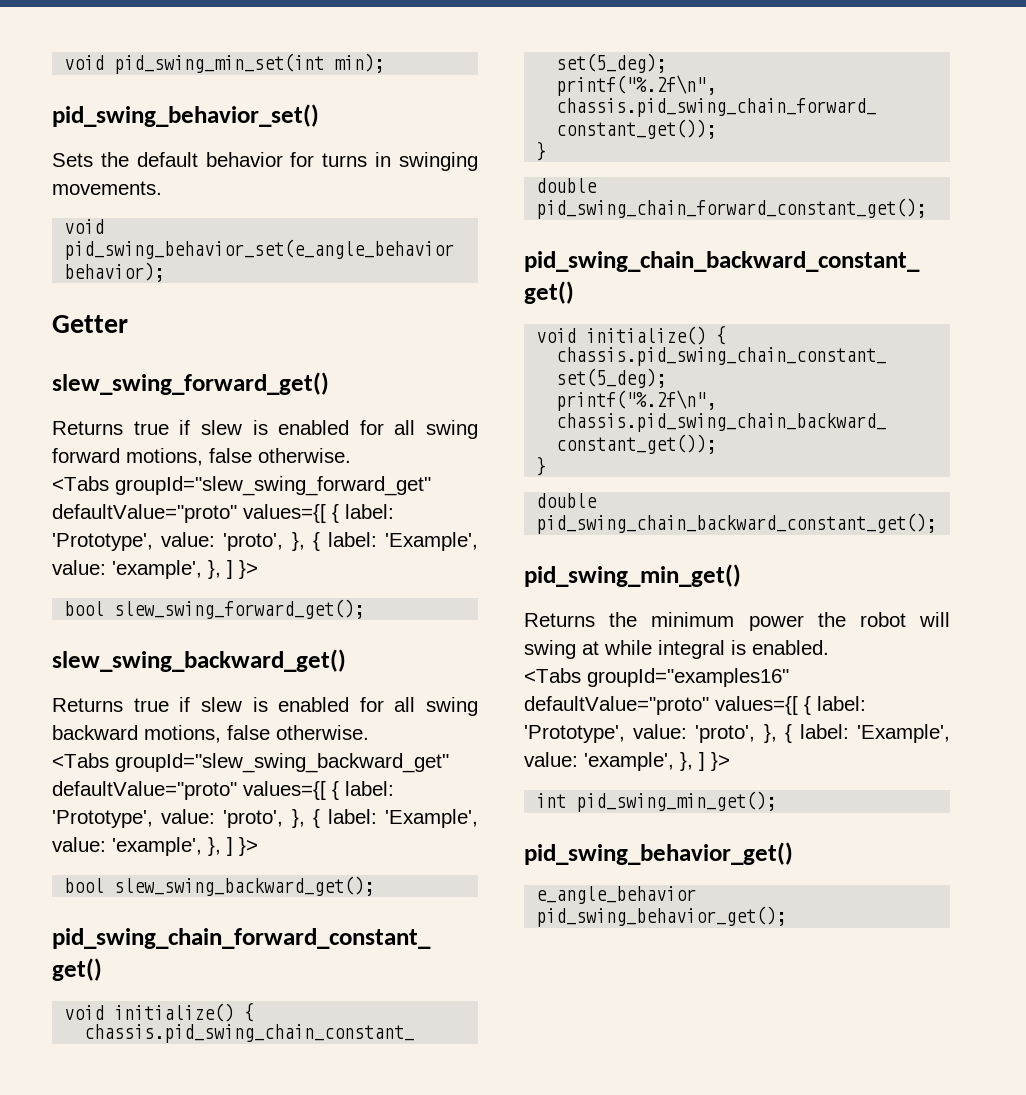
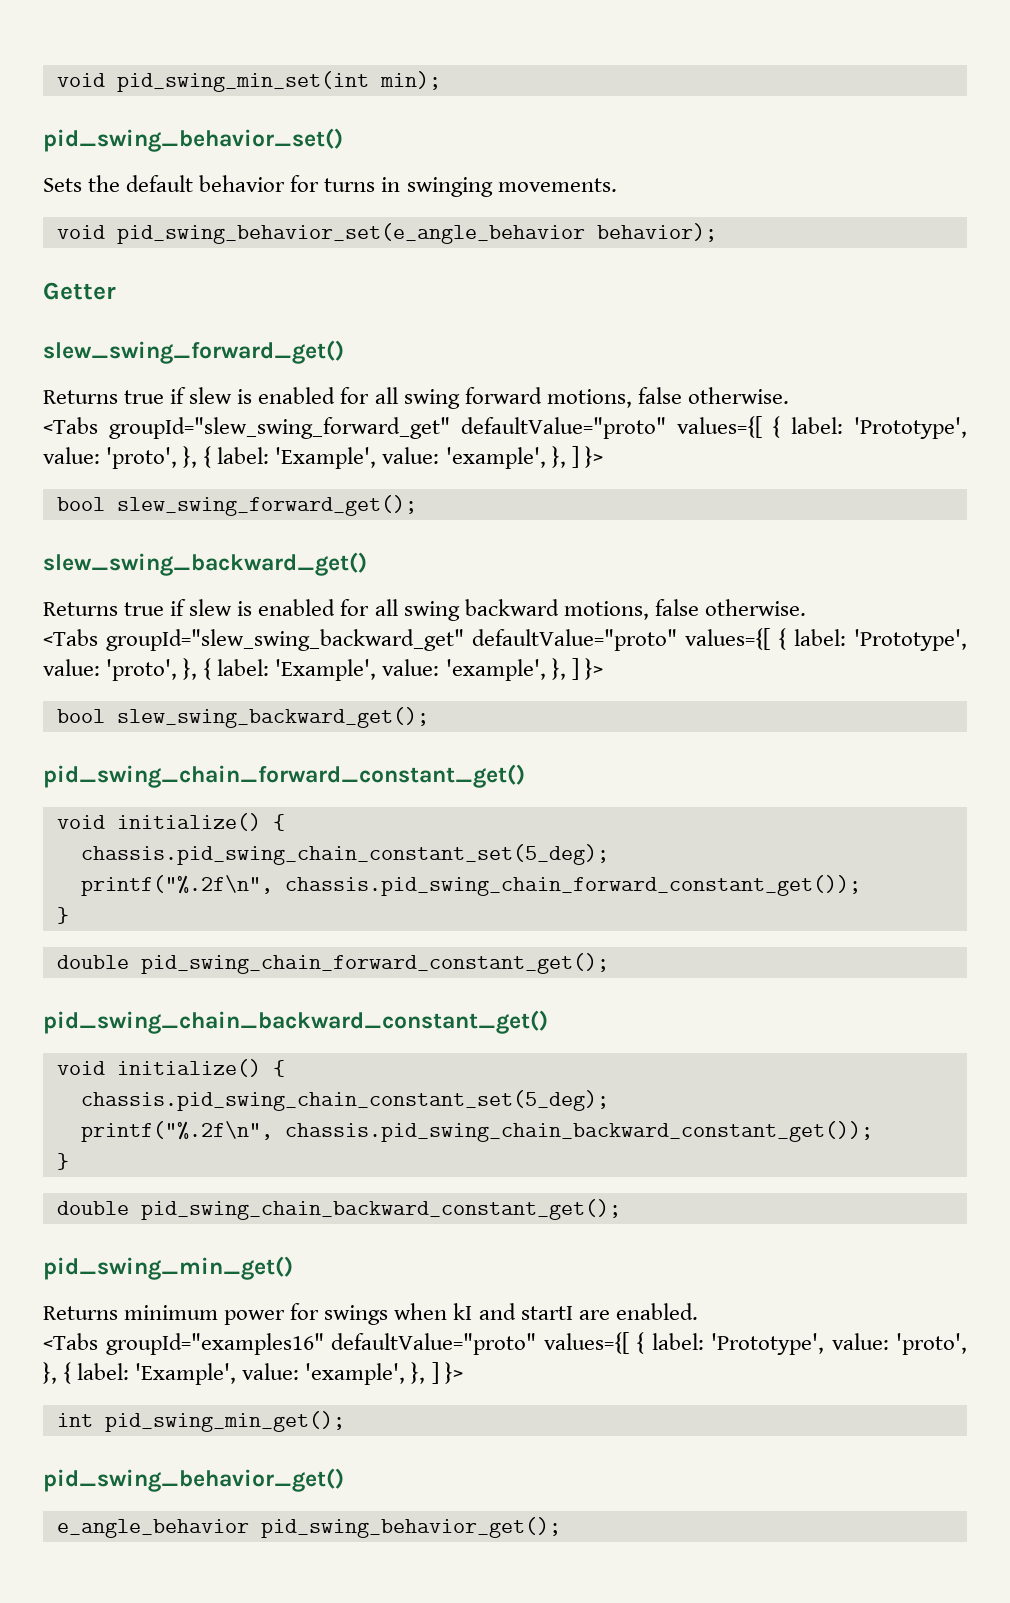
- Returns the minimum power the robot will swing at while integral is enabled.
+ Returns minimum power for swings when kI and startI are enabled.

